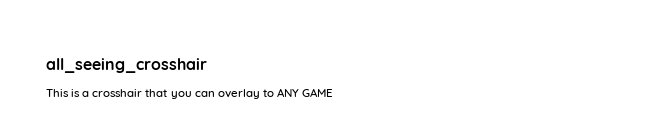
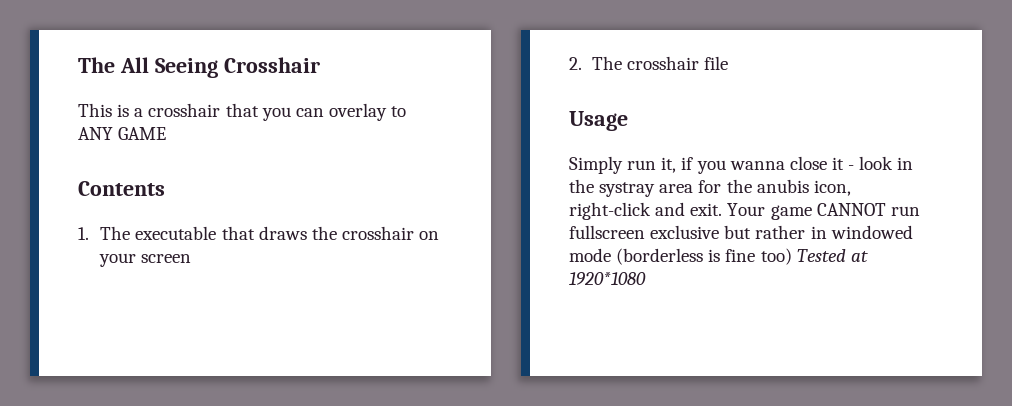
- all_seeing_crosshair
+ The All Seeing Crosshair
+ Contents
+ 1. The executable that draws the crosshair on your screen
+ 2. The crosshair file
+ Usage
+ Simply run it, if you wanna close it - look in the systray area for the anubis icon, right-click and exit. Your game CANNOT run fullscreen exclusive but rather in windowed mode (borderless is fine too) Tested at 1920*1080

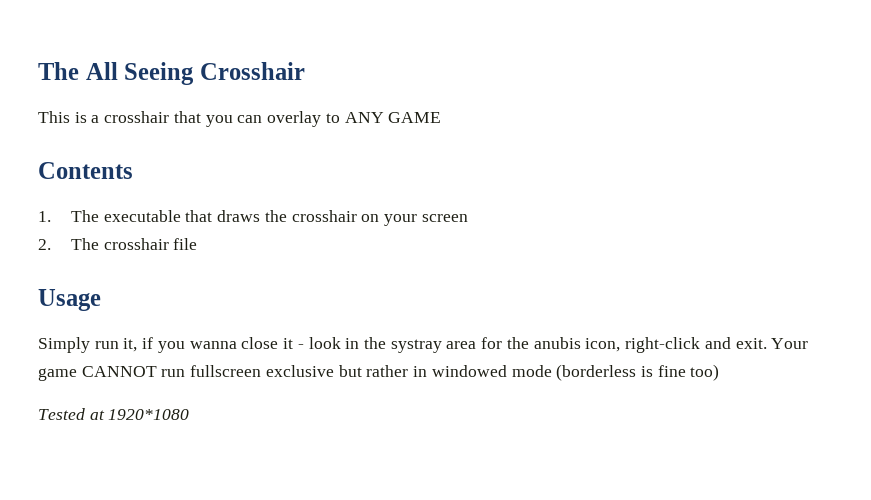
- Your game CANNOT run fullscreen exclusive but rather in windowed mode (borderless is fine too) Tested at 1920*1080
+ Your game CANNOT run fullscreen exclusive but rather in windowed mode (borderless is fine too)
+ Tested at 1920*1080

